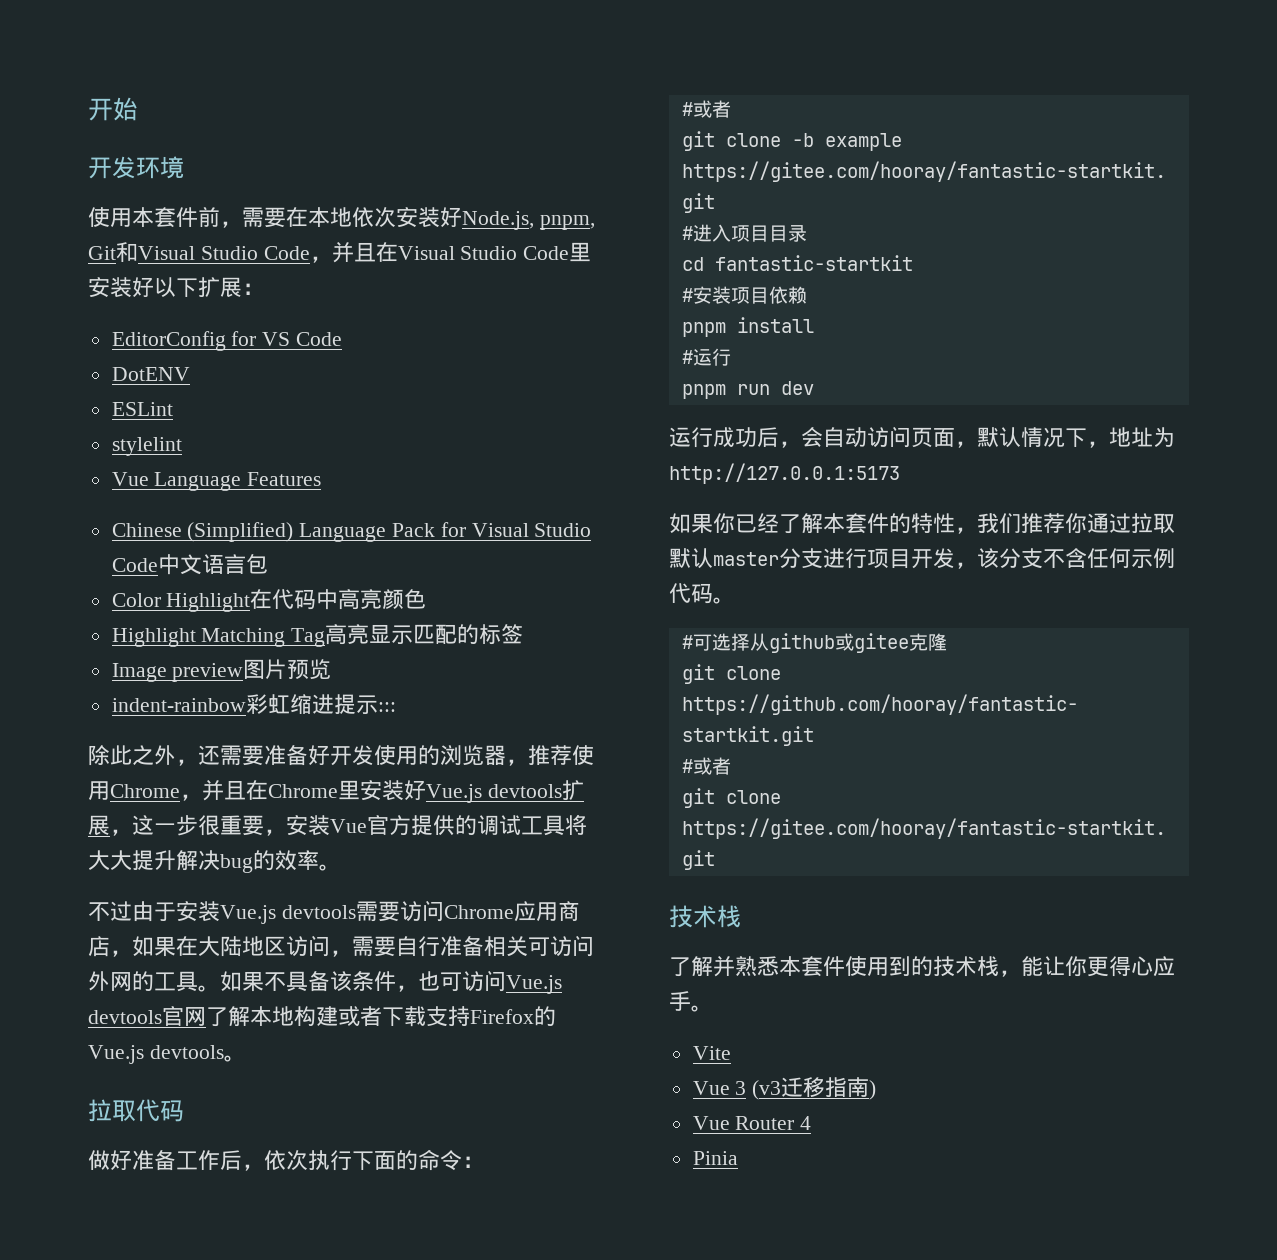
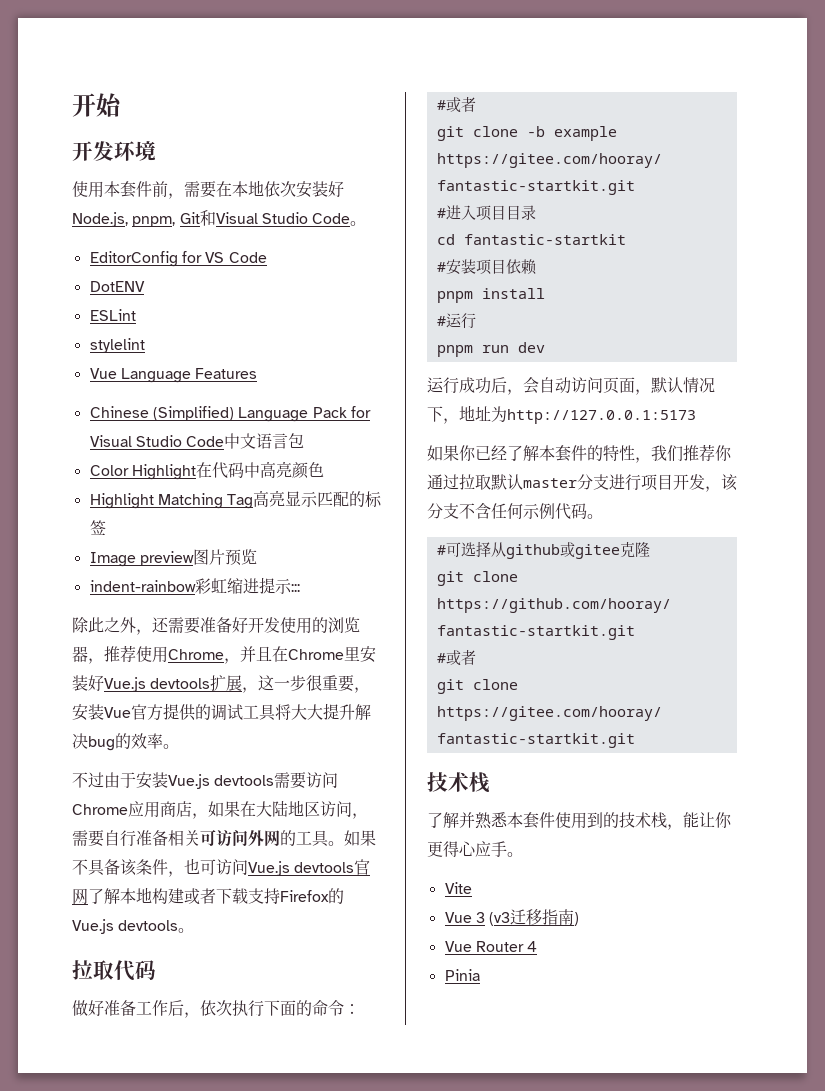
- 使用本套件前，需要在本地依次安装好Node.js, pnpm, Git和Visual Studio Code，并且在Visual Studio Code里安装好以下扩展：
+ 使用本套件前，需要在本地依次安装好Node.js, pnpm, Git和Visual Studio Code。

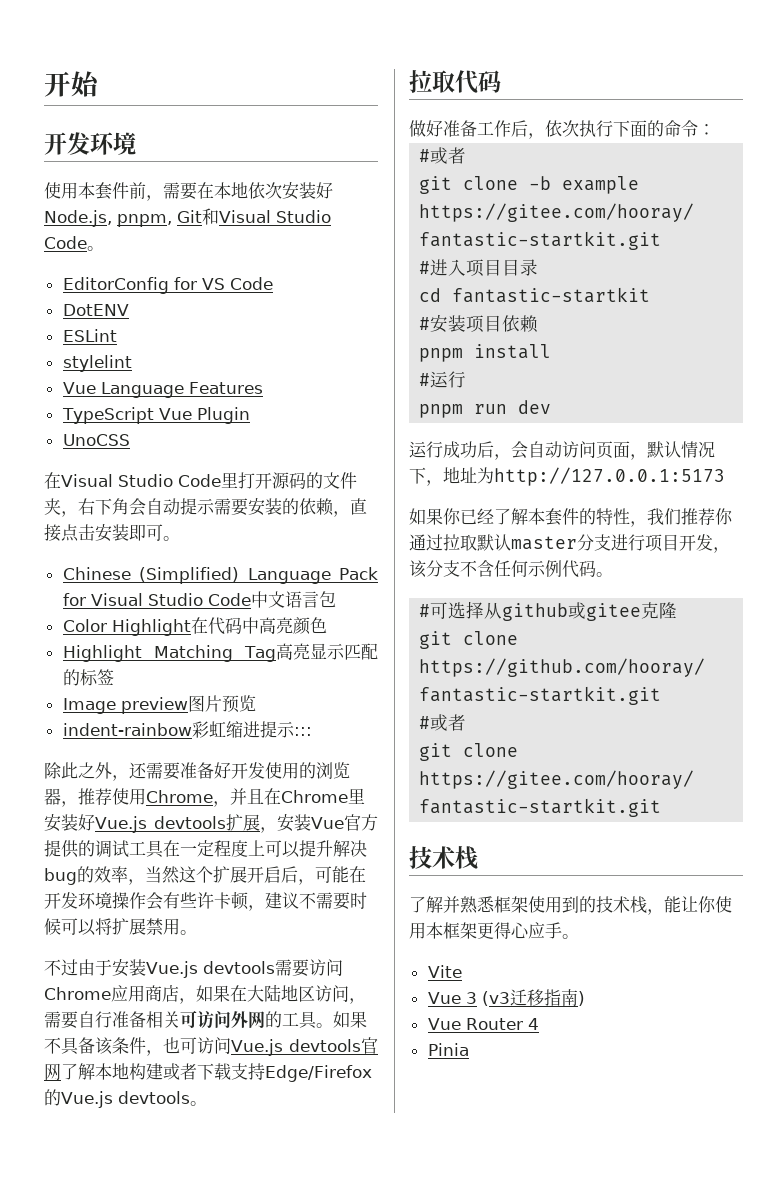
+ TypeScript Vue Plugin
+ UnoCSS
+ 在Visual Studio Code里打开源码的文件夹，右下角会自动提示需要安装的依赖，直接点击安装即可。
- 除此之外，还需要准备好开发使用的浏览器，推荐使用Chrome，并且在Chrome里安装好Vue.js devtools扩展，这一步很重要，安装Vue官方提供的调试工具将大大提升解决bug的效率。
+ 除此之外，还需要准备好开发使用的浏览器，推荐使用Chrome，并且在Chrome里安装好Vue.js devtools扩展，安装Vue官方提供的调试工具在一定程度上可以提升解决bug的效率，当然这个扩展开启后，可能在开发环境操作会有些许卡顿，建议不需要时候可以将扩展禁用。
- 如果不具备该条件，也可访问Vue.js devtools官网了解本地构建或者下载支持Firefox的Vue.js devtools。
+ 如果不具备该条件，也可访问Vue.js devtools官网了解本地构建或者下载支持Edge/Firefox的Vue.js devtools。
- 了解并熟悉本套件使用到的技术栈，能让你更得心应手。
+ 了解并熟悉框架使用到的技术栈，能让你使用本框架更得心应手。

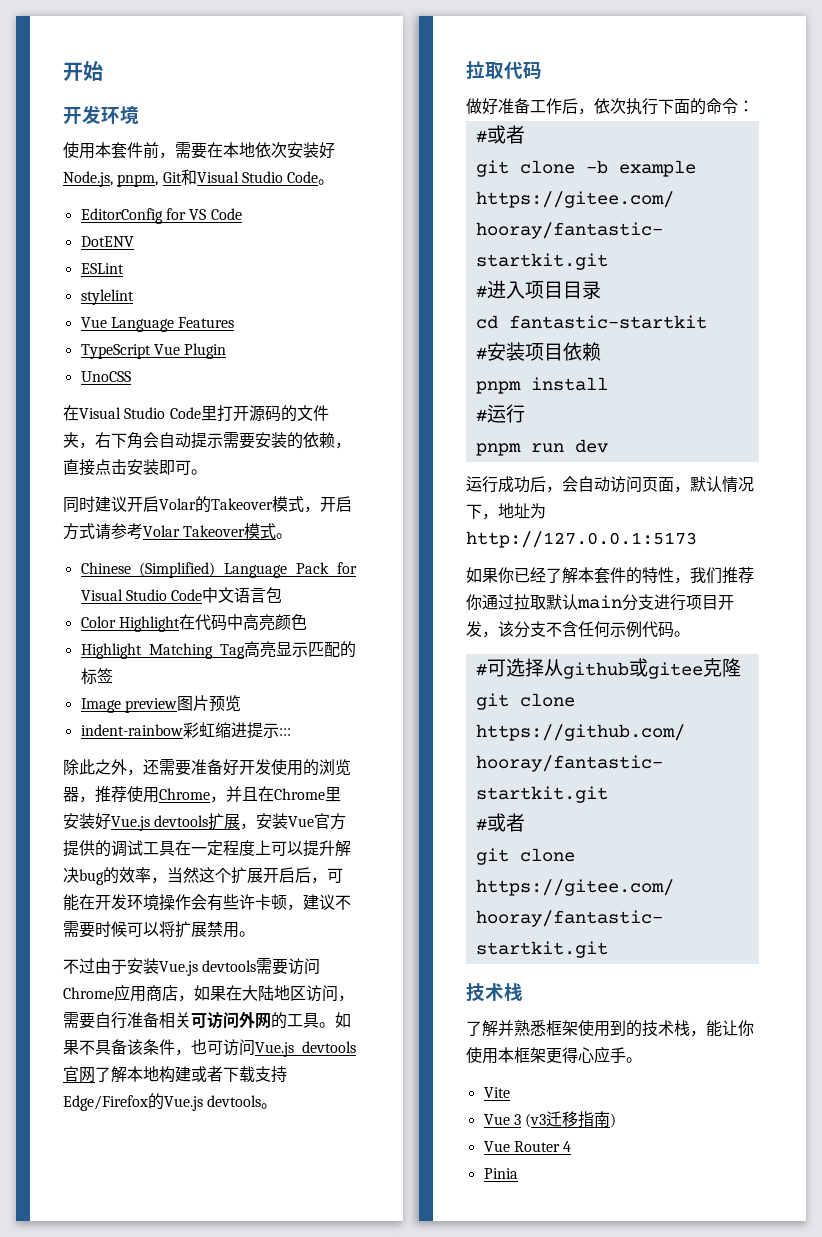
+ 同时建议开启Volar的Takeover模式，开启方式请参考Volar Takeover模式。
- 如果你已经了解本套件的特性，我们推荐你通过拉取默认master分支进行项目开发，该分支不含任何示例代码。
+ 如果你已经了解本套件的特性，我们推荐你通过拉取默认main分支进行项目开发，该分支不含任何示例代码。

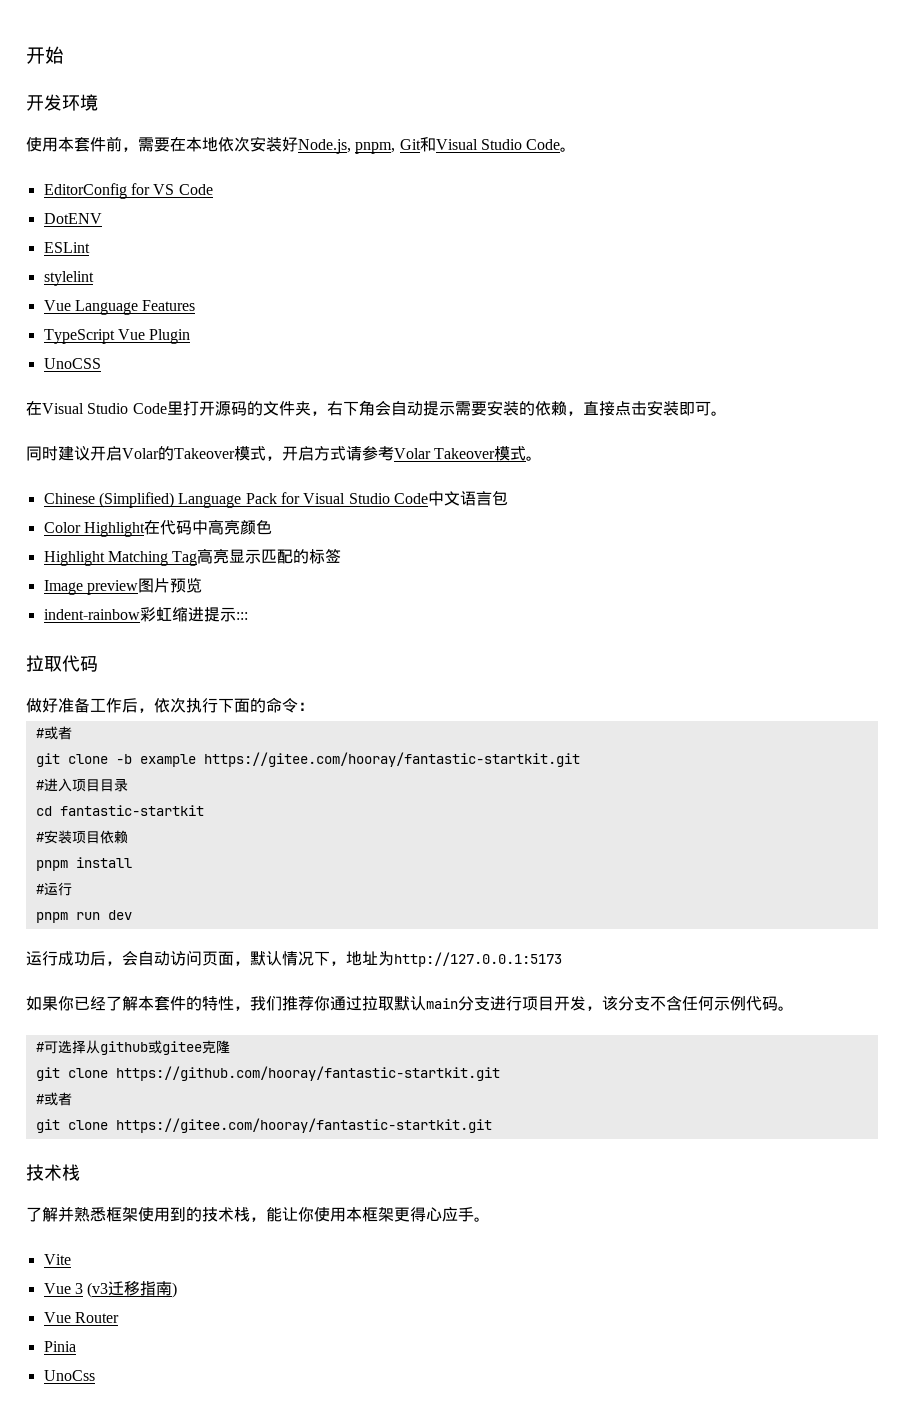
- 除此之外，还需要准备好开发使用的浏览器，推荐使用Chrome，并且在Chrome里安装好Vue.js devtools扩展，安装Vue官方提供的调试工具在一定程度上可以提升解决bug的效率，当然这个扩展开启后，可能在开发环境操作会有些许卡顿，建议不需要时候可以将扩展禁用。
- 不过由于安装Vue.js devtools需要访问Chrome应用商店，如果在大陆地区访问，需要自行准备相关可访问外网的工具。如果不具备该条件，也可访问Vue.js devtools官网了解本地构建或者下载支持Edge/Firefox的Vue.js devtools。
- Vue Router 4
+ Vue Router
+ UnoCss

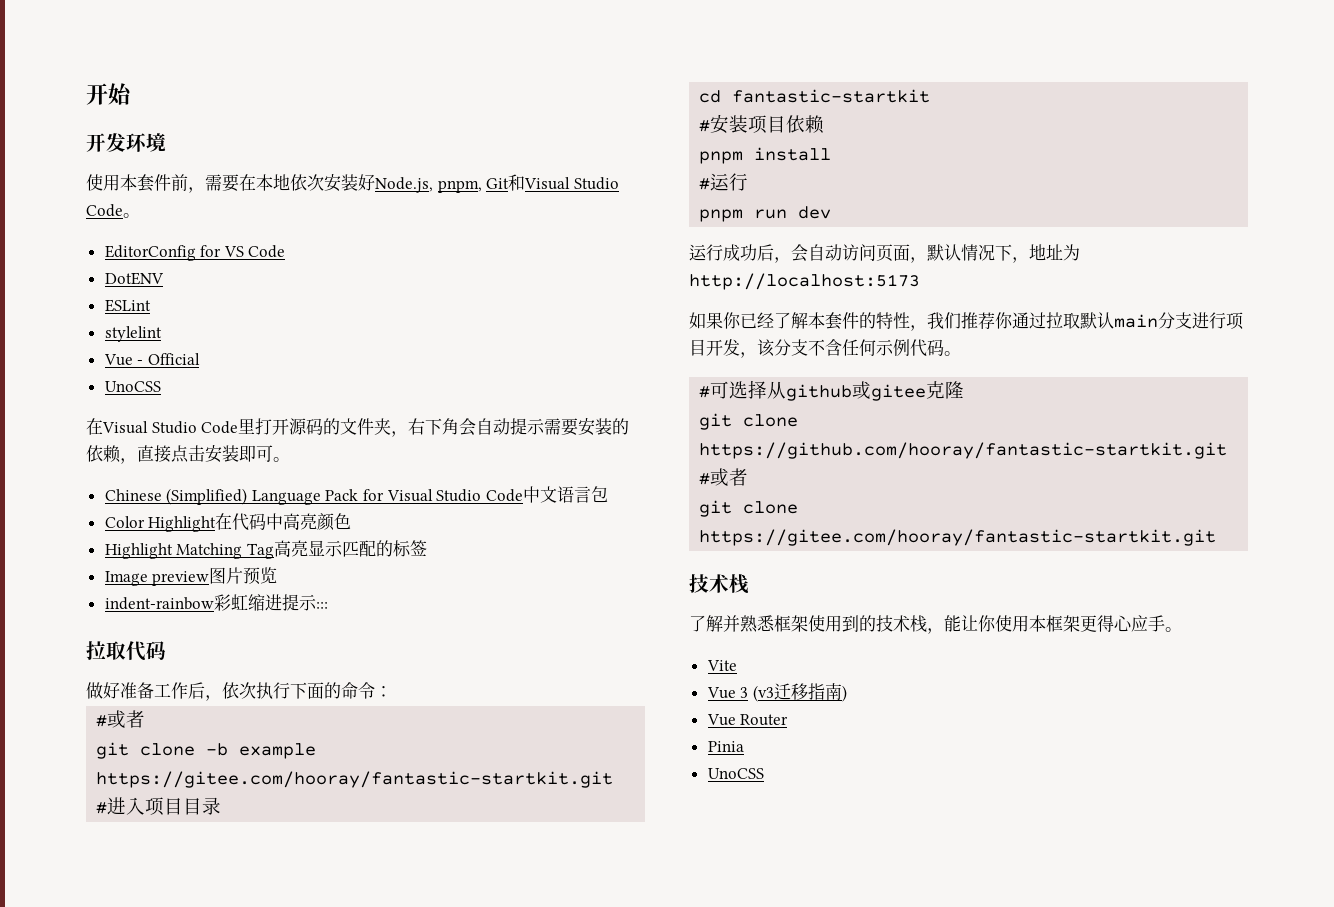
- Vue Language Features
- TypeScript Vue Plugin
+ Vue - Official
- 同时建议开启Volar的Takeover模式，开启方式请参考Volar Takeover模式。
- 运行成功后，会自动访问页面，默认情况下，地址为http://127.0.0.1:5173
+ 运行成功后，会自动访问页面，默认情况下，地址为http://localhost:5173
  Pinia
- UnoCss
+ UnoCSS

